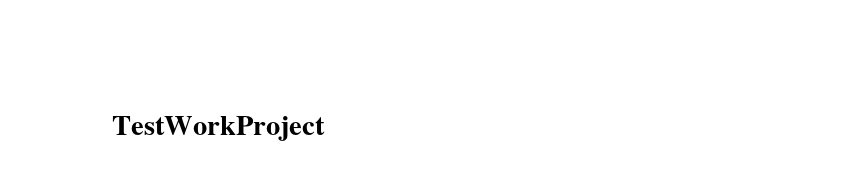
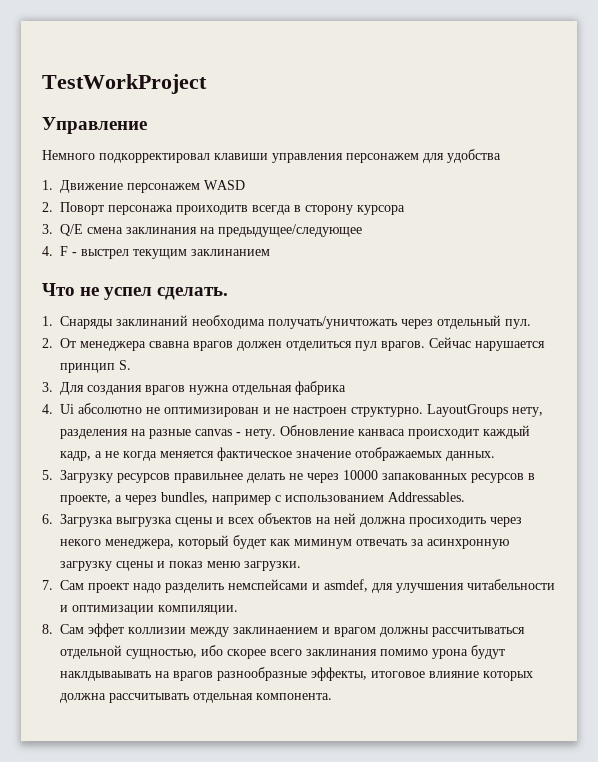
+ Управление
+ Немного подкорректировал клавиши управления персонажем для удобства
+ 1. Движение персонажем WASD
+ 2. Поворт персонажа проиходитв всегда в сторону курсора
+ 3. Q/E смена заклинания на предыдущее/следующее
+ 4. F - выстрел текущим заклинанием
+ Что не успел сделать.
+ 1. Снаряды заклинаний необходима получать/уничтожать через отдельный пул.
+ 2. От менеджера свавна врагов должен отделиться пул врагов. Сейчас нарушается принцип S.
+ 3. Для создания врагов нужна отдельная фабрика
+ 4. Ui абсолютно не оптимизирован и не настроен структурно. LayoutGroups нету, разделения на разные canvas - нету. Обновление канваса происходит каждый кадр, а не когда меняется фактическое значение отображаемых данных.
+ 5. Загрузку ресурсов правильнее делать не через 10000 запакованных ресурсов в проекте, а через bundles, например с использованием Addressables.
+ 6. Загрузка выгрузка сцены и всех объектов на ней должна просиходить через некого менеджера, который будет как миминум отвечать за асинхронную загрузку сцены и показ меню загрузки.
+ 7. Сам проект надо разделить немспейсами и asmdef, для улучшения читабельности и оптимизации компиляции.
+ 8. Сам эффет коллизии между заклинаением и врагом должны рассчитываться отдельной сущностью, ибо скорее всего заклинания помимо урона будут наклдываывать на врагов разнообразные эффекты, итоговое влияние которых должна рассчитывать отдельная компонента.

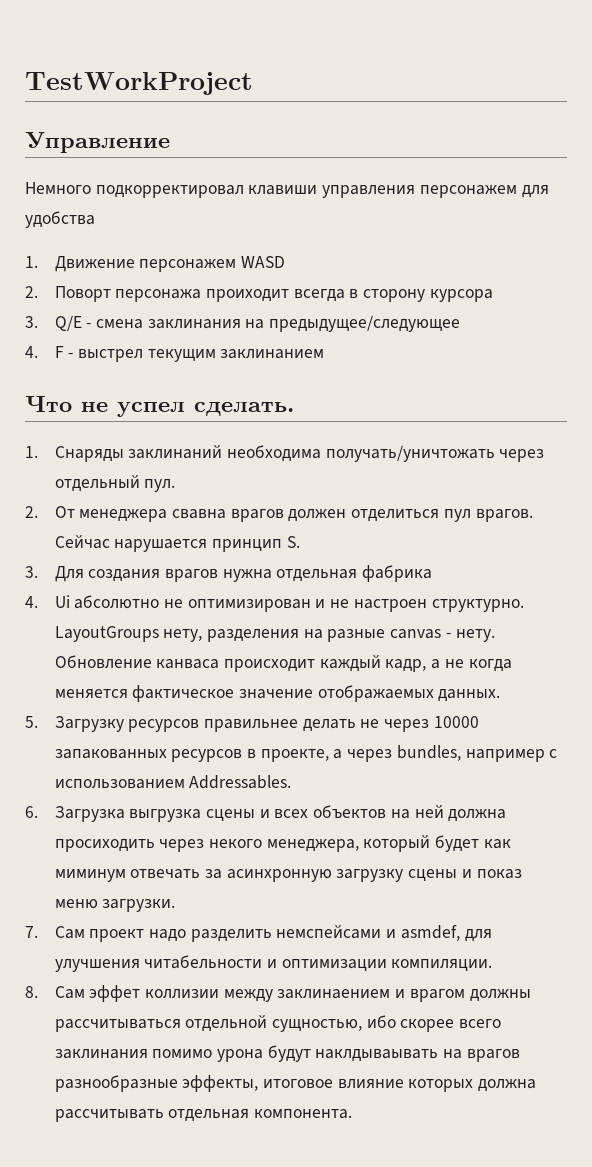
- 2. Поворт персонажа проиходитв всегда в сторону курсора
+ 2. Поворт персонажа проиходит всегда в сторону курсора
- 3. Q/E смена заклинания на предыдущее/следующее
+ 3. Q/E - смена заклинания на предыдущее/следующее

